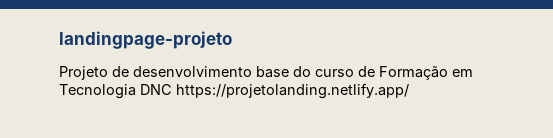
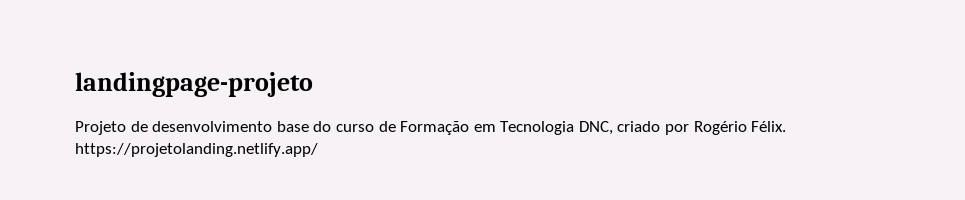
- Projeto de desenvolvimento base do curso de Formação em Tecnologia DNC https://projetolanding.netlify.app/
+ Projeto de desenvolvimento base do curso de Formação em Tecnologia DNC, criado por Rogério Félix. https://projetolanding.netlify.app/

